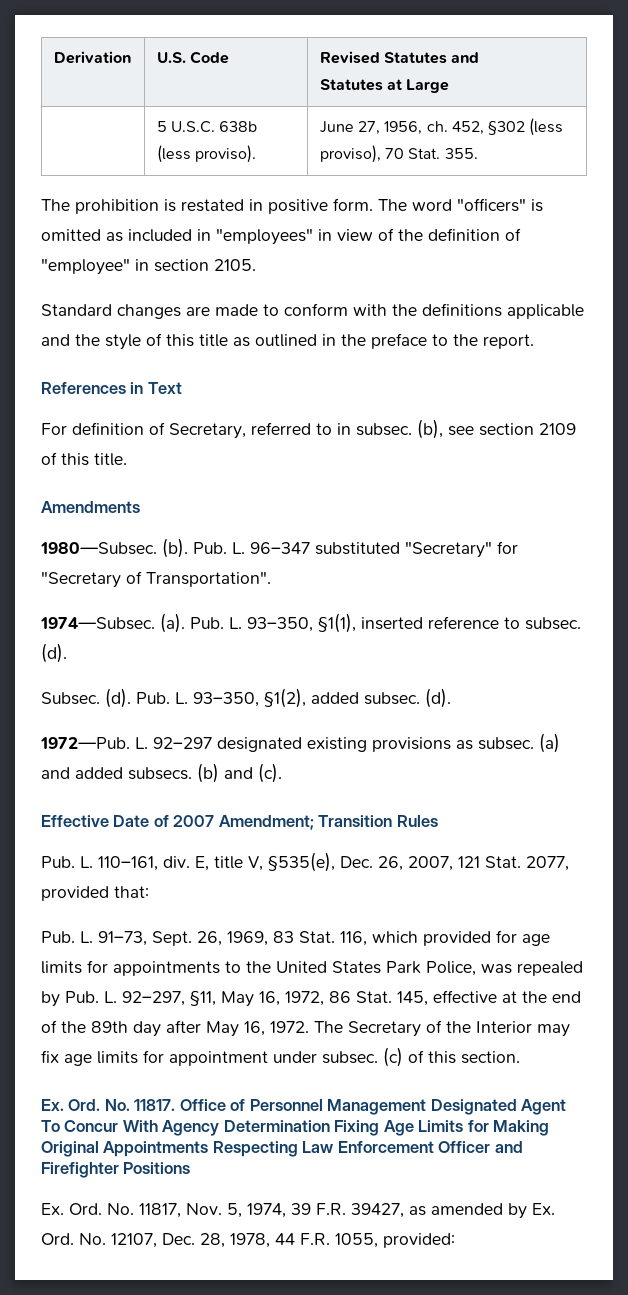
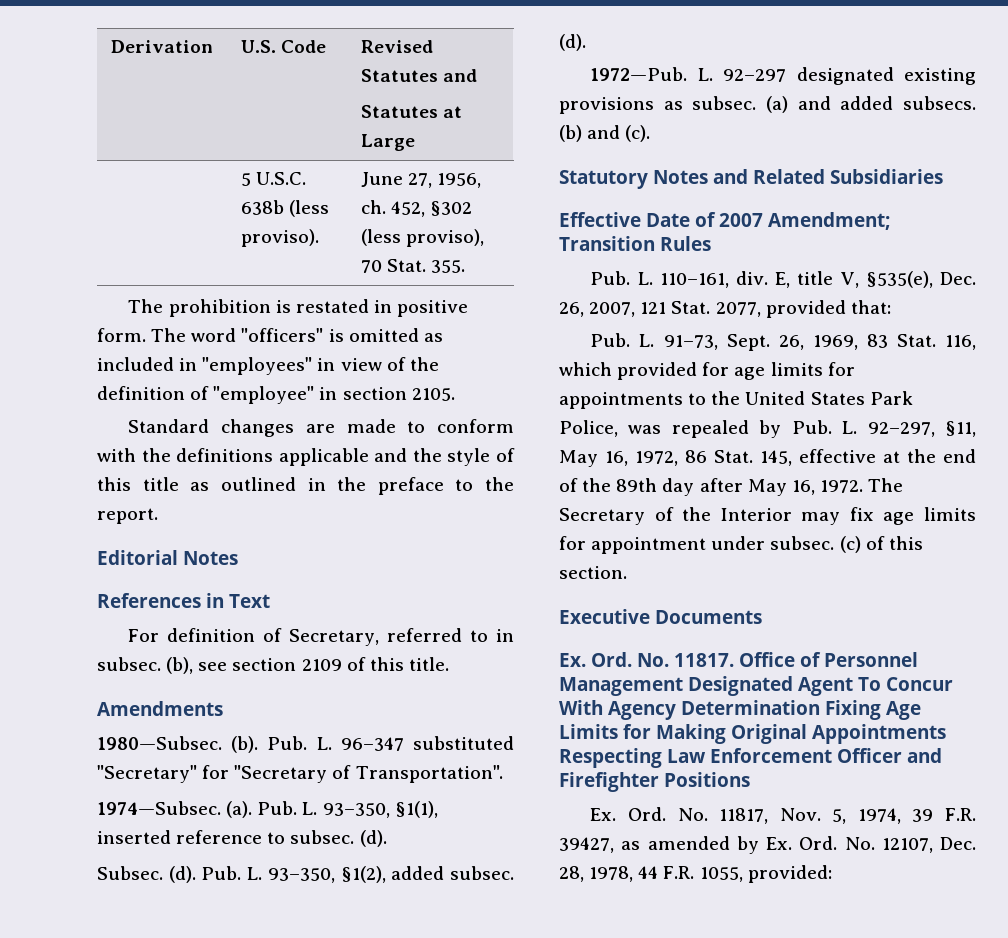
+ Editorial Notes
+ Statutory Notes and Related Subsidiaries
+ Executive Documents

